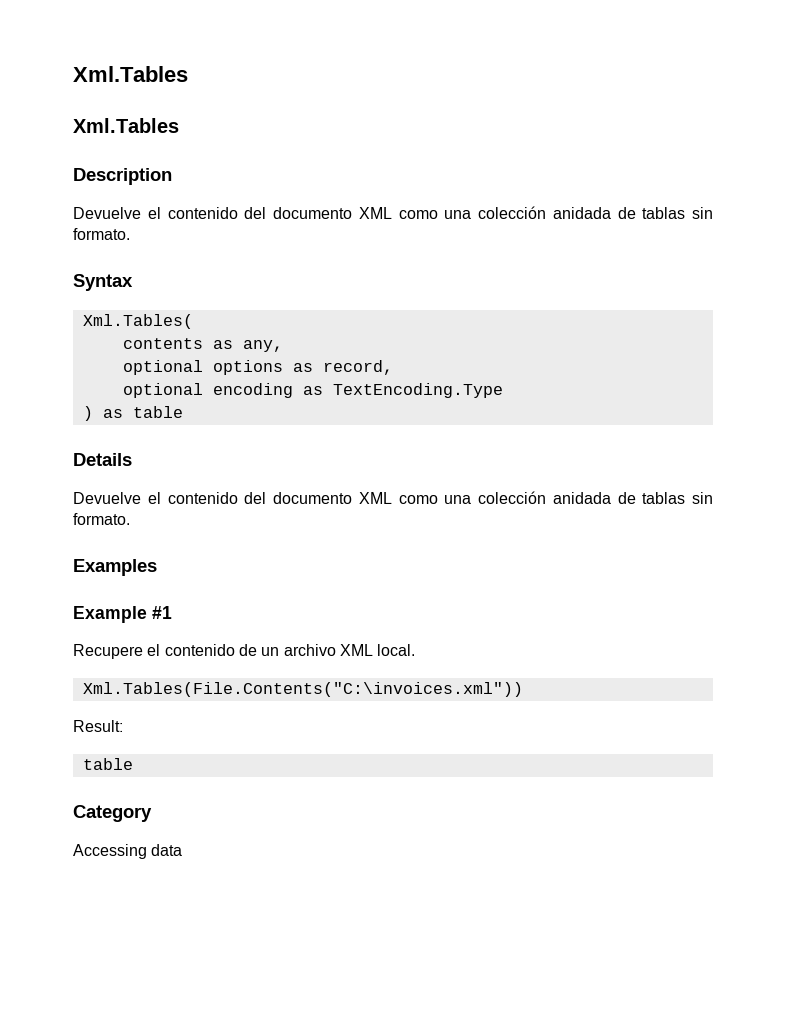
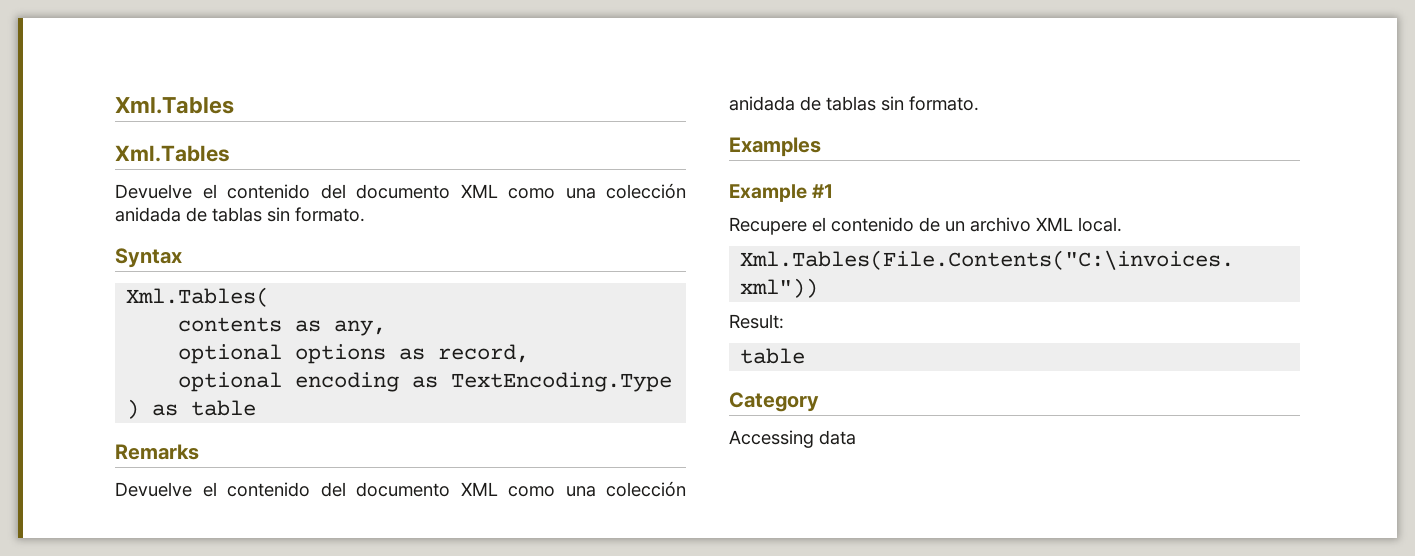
- Description
- Details
+ Remarks

